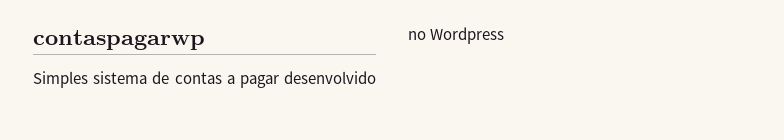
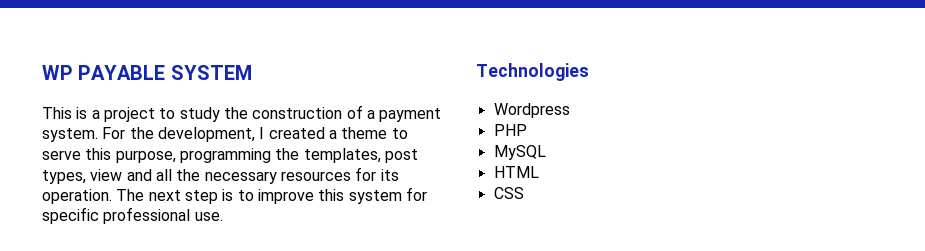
- contaspagarwp
- Simples sistema de contas a pagar desenvolvido no Wordpress
+ WP PAYABLE SYSTEM
+ This is a project to study the construction of a payment system. For the development, I created a theme to serve this purpose, programming the templates, post types, view and all the necessary resources for its operation. The next step is to improve this system for specific professional use.
+ Technologies
+ Wordpress
+ PHP
+ MySQL
+ HTML
+ CSS

